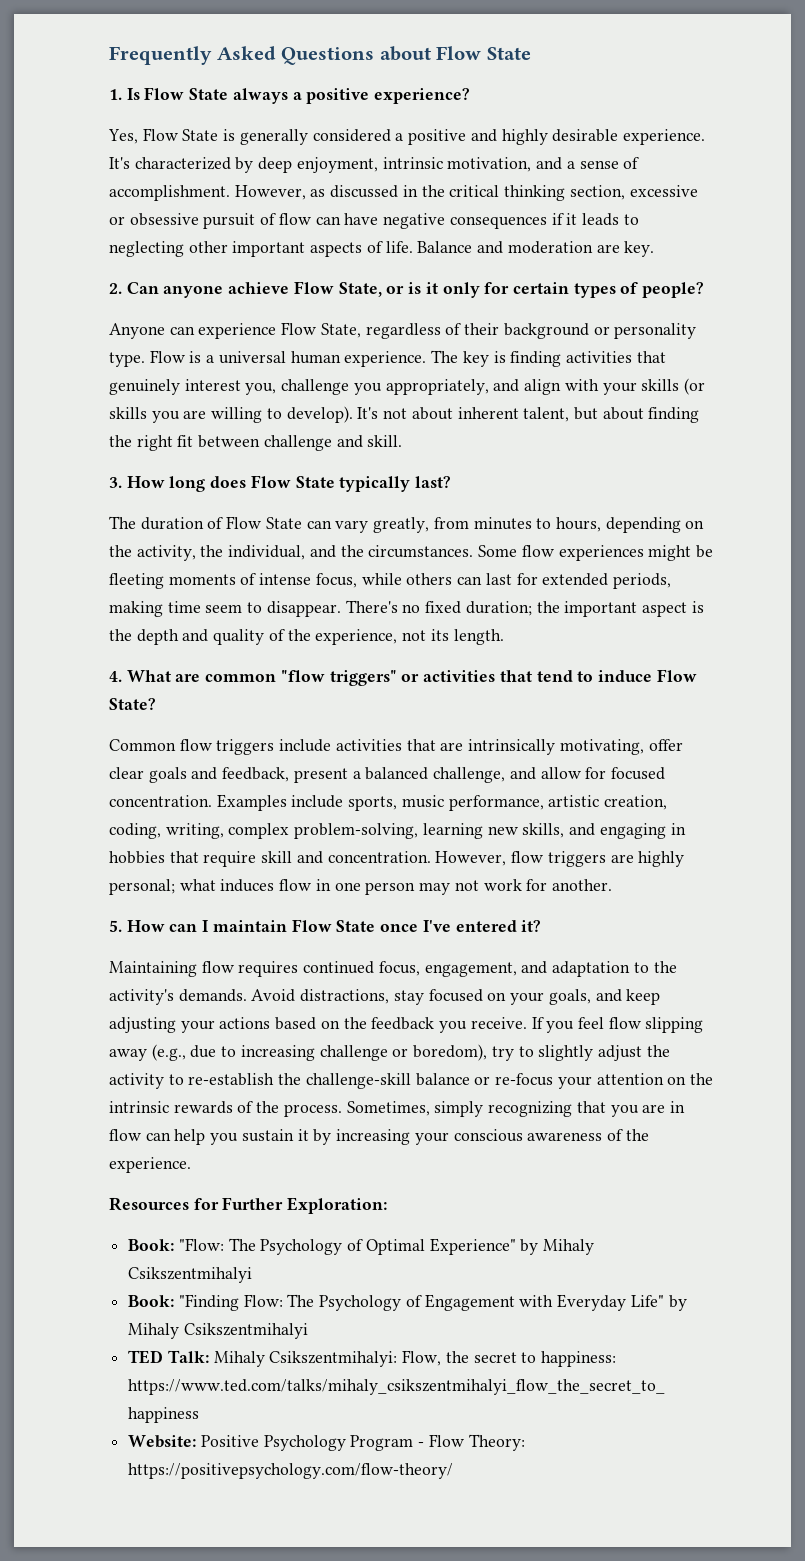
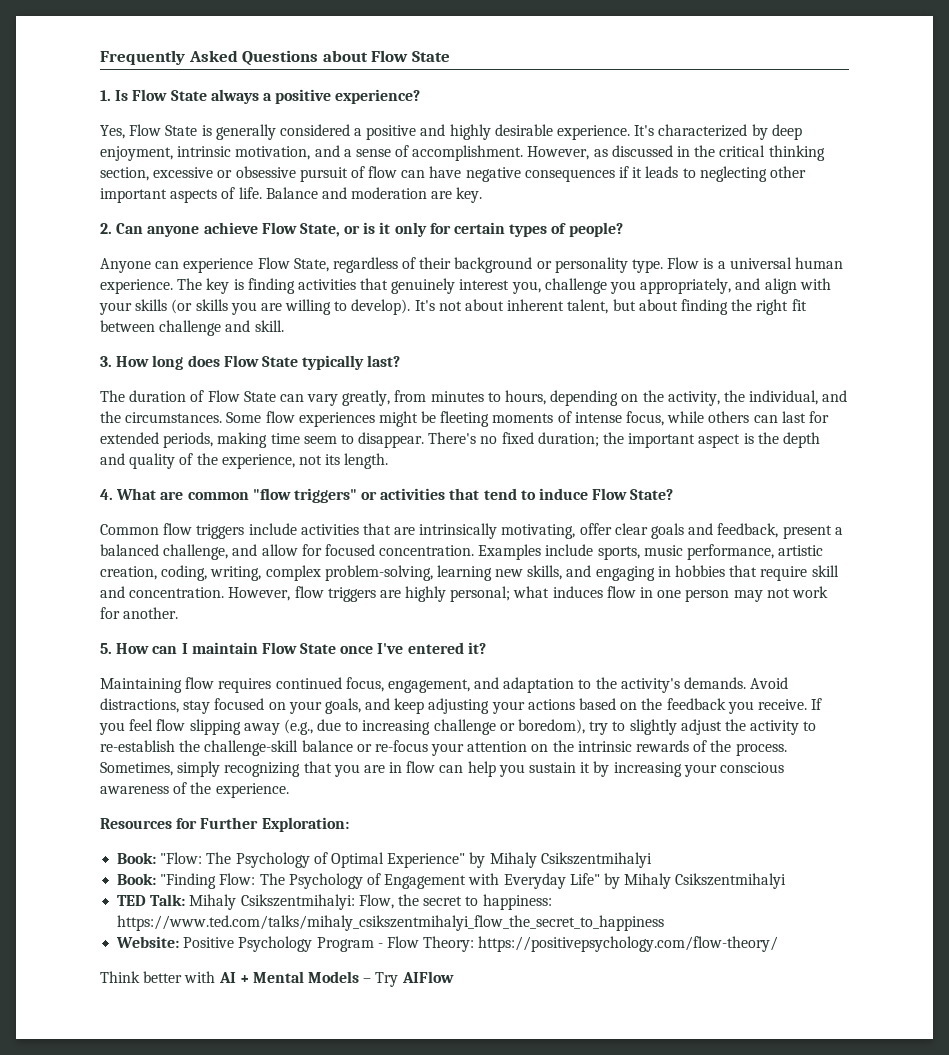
+ Think better with AI + Mental Models – Try AIFlow

